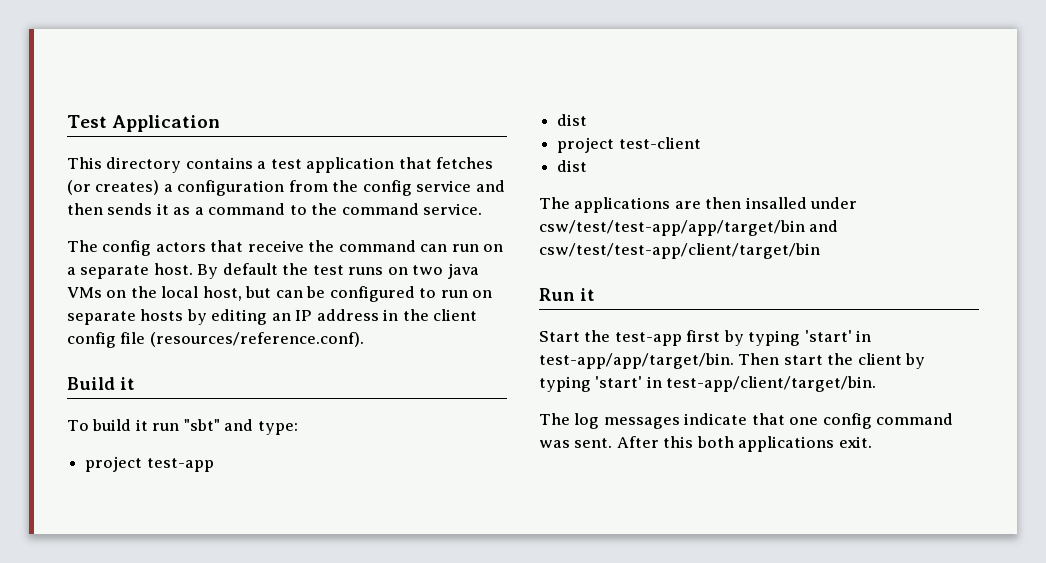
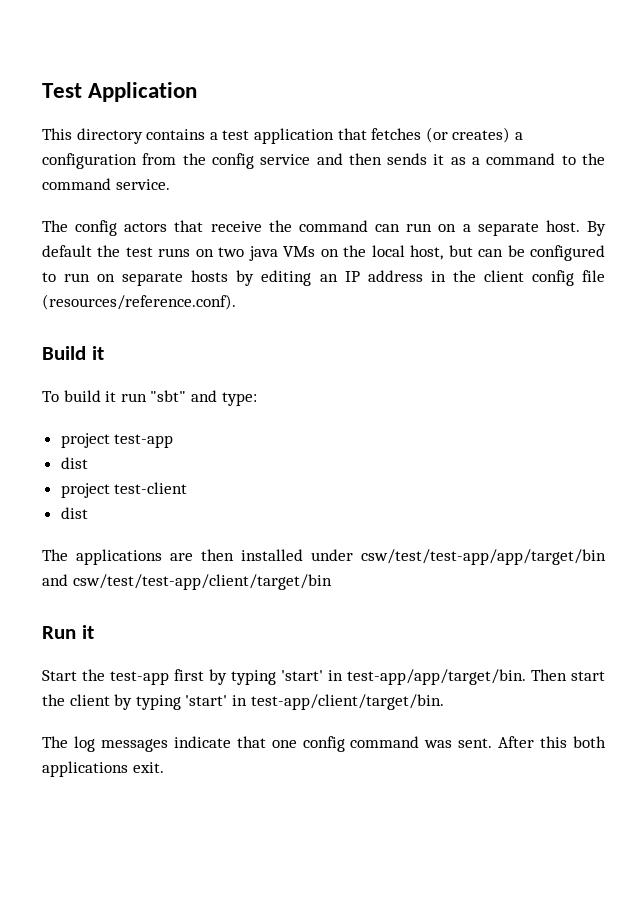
- The applications are then insalled under csw/test/test-app/app/target/bin and csw/test/test-app/client/target/bin
+ The applications are then installed under csw/test/test-app/app/target/bin and csw/test/test-app/client/target/bin

